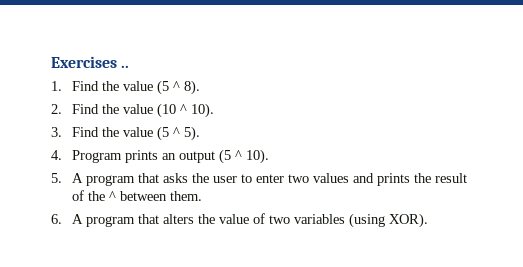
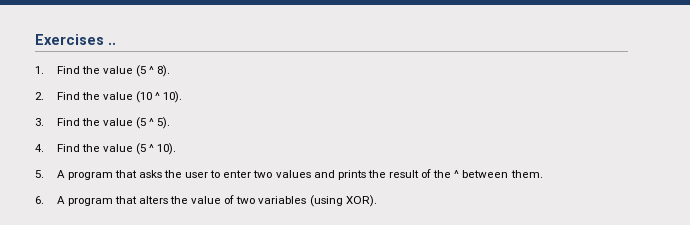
- 4. Program prints an output (5 ^ 10).
+ 4. Find the value (5 ^ 10).

